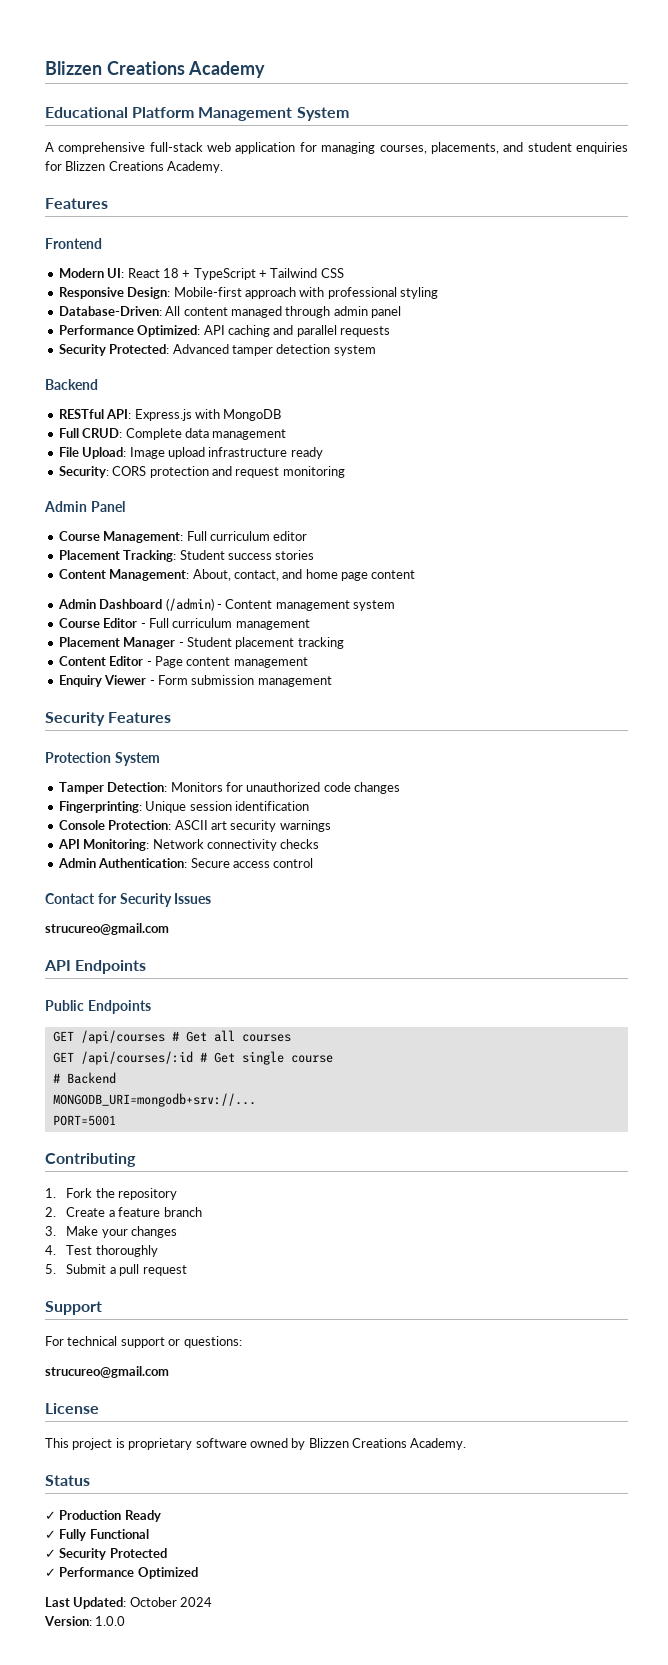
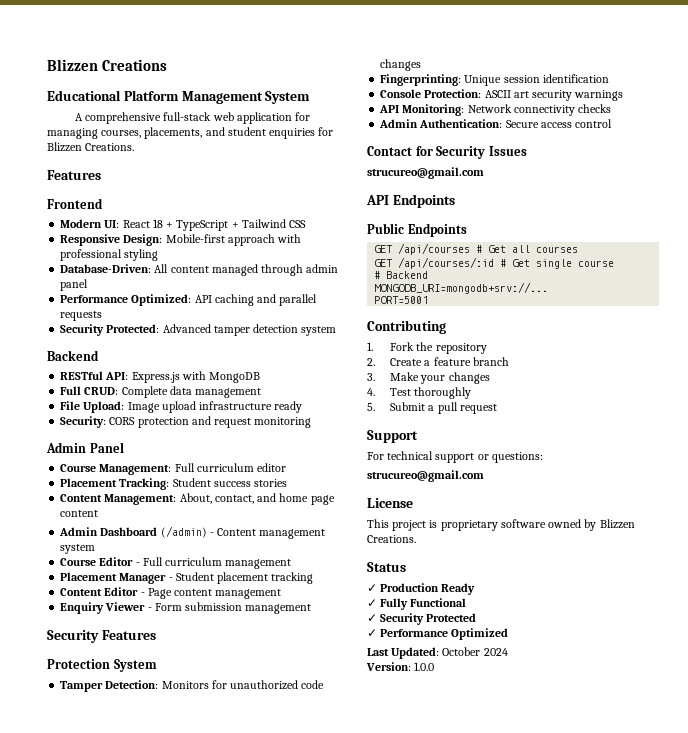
- Blizzen Creations Academy
+ Blizzen Creations
- A comprehensive full-stack web application for managing courses, placements, and student enquiries for Blizzen Creations Academy.
+ A comprehensive full-stack web application for managing courses, placements, and student enquiries for Blizzen Creations.
- This project is proprietary software owned by Blizzen Creations Academy.
+ This project is proprietary software owned by Blizzen Creations.

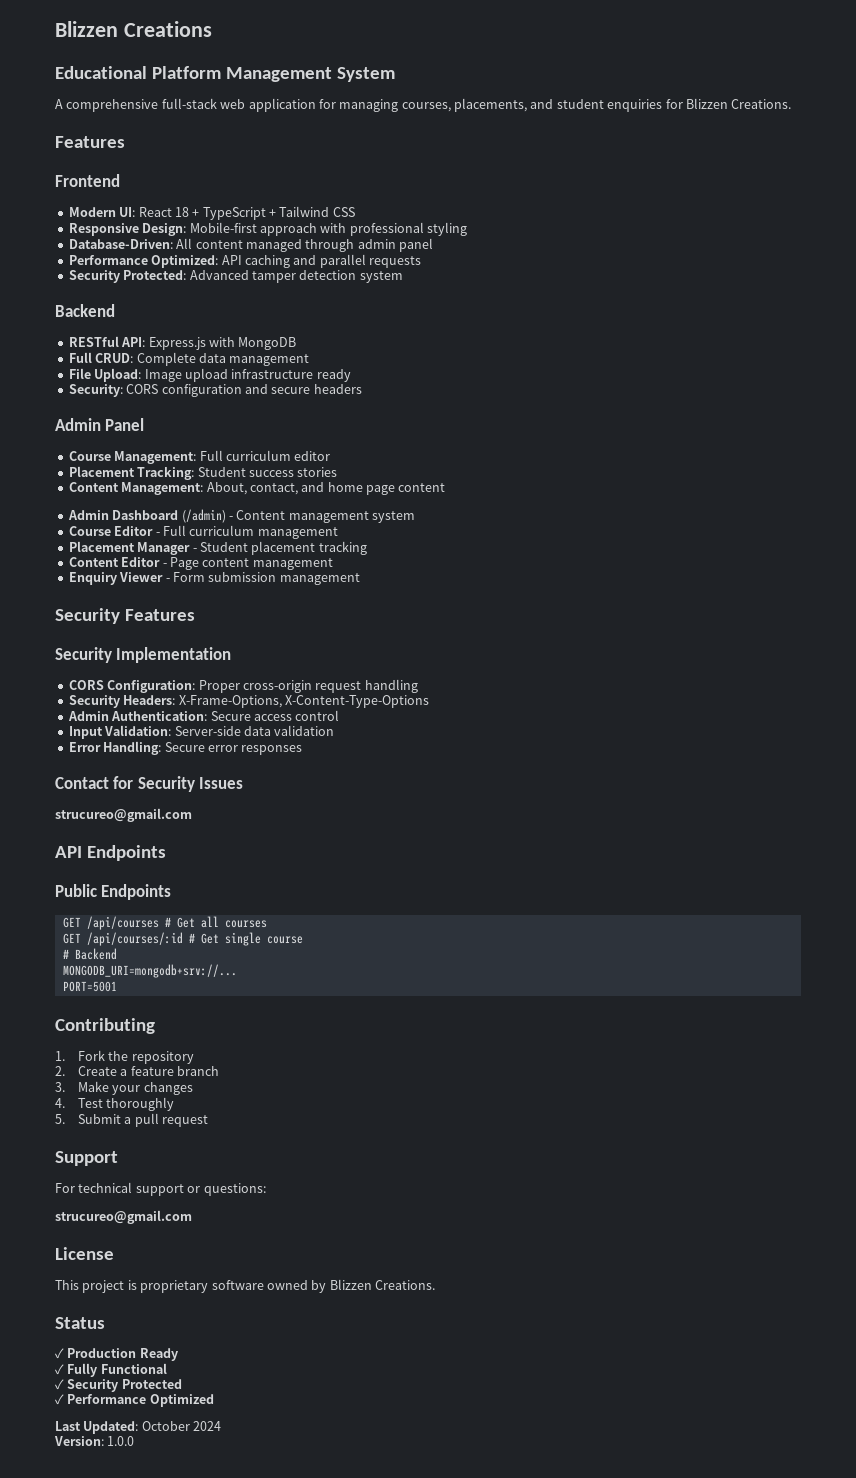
- Security: CORS protection and request monitoring
+ Security: CORS configuration and secure headers
- Protection System
- Tamper Detection: Monitors for unauthorized code changes
- Fingerprinting: Unique session identification
- Console Protection: ASCII art security warnings
- API Monitoring: Network connectivity checks
+ Security Implementation
+ CORS Configuration: Proper cross-origin request handling
+ Security Headers: X-Frame-Options, X-Content-Type-Options
+ Input Validation: Server-side data validation
+ Error Handling: Secure error responses

